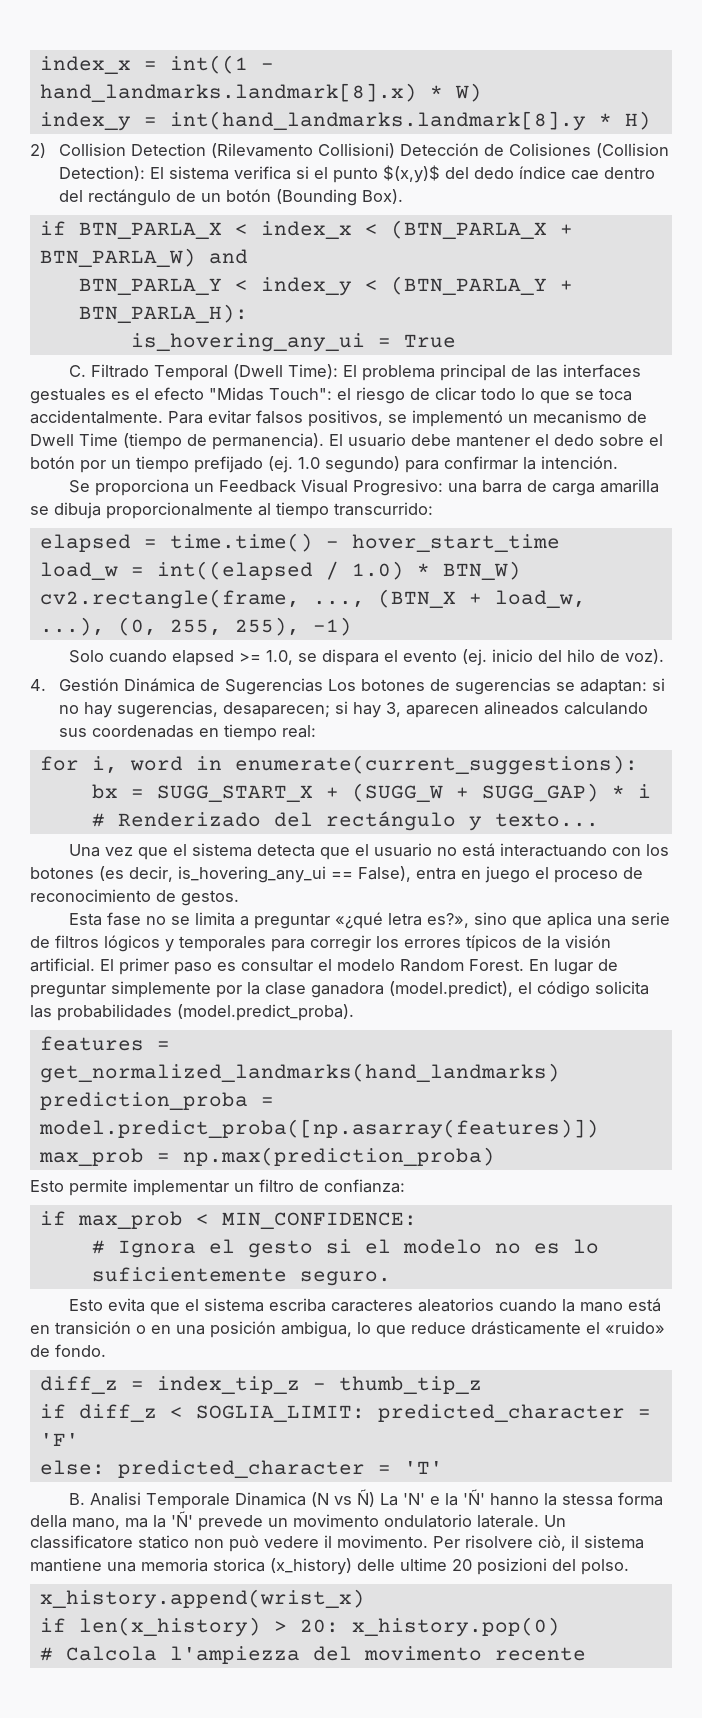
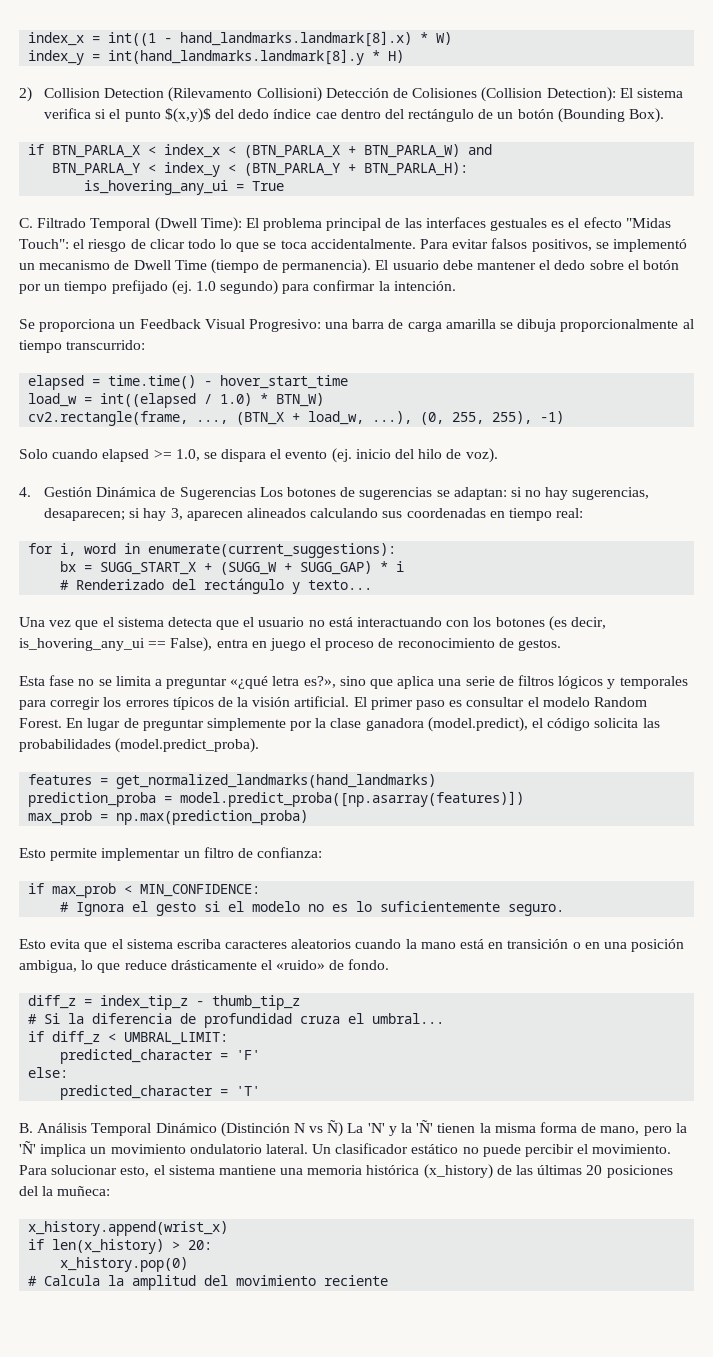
+ # Si la diferencia de profundidad cruza el umbral...
- if diff_z < SOGLIA_LIMIT: predicted_character = 'F'
+ if diff_z < UMBRAL_LIMIT:
+ predicted_character = 'F'
- else: predicted_character = 'T'
+ else:
+ predicted_character = 'T'
- B. Analisi Temporale Dinamica (N vs Ñ) La 'N' e la 'Ñ' hanno la stessa forma della mano, ma la 'Ñ' prevede un movimento ondulatorio laterale. Un classificatore statico non può vedere il movimento. Per risolvere ciò, il sistema mantiene una memoria storica (x_history) delle ultime 20 posizioni del polso.
+ B. Análisis Temporal Dinámico (Distinción N vs Ñ) La 'N' y la 'Ñ' tienen la misma forma de mano, pero la 'Ñ' implica un movimiento ondulatorio lateral. Un clasificador estático no puede percibir el movimiento. Para solucionar esto, el sistema mantiene una memoria histórica (x_history) de las últimas 20 posiciones del la muñeca:
- if len(x_history) > 20: x_history.pop(0)
+ if len(x_history) > 20:
+ x_history.pop(0)
- # Calcola l'ampiezza del movimento recente
+ # Calcula la amplitud del movimiento reciente

